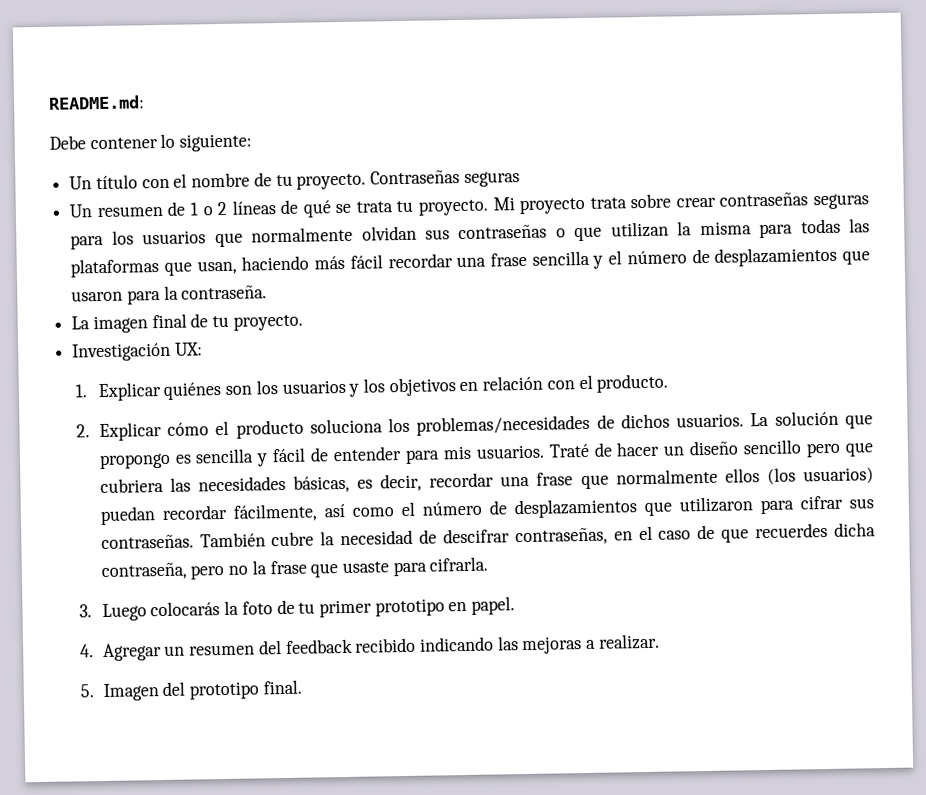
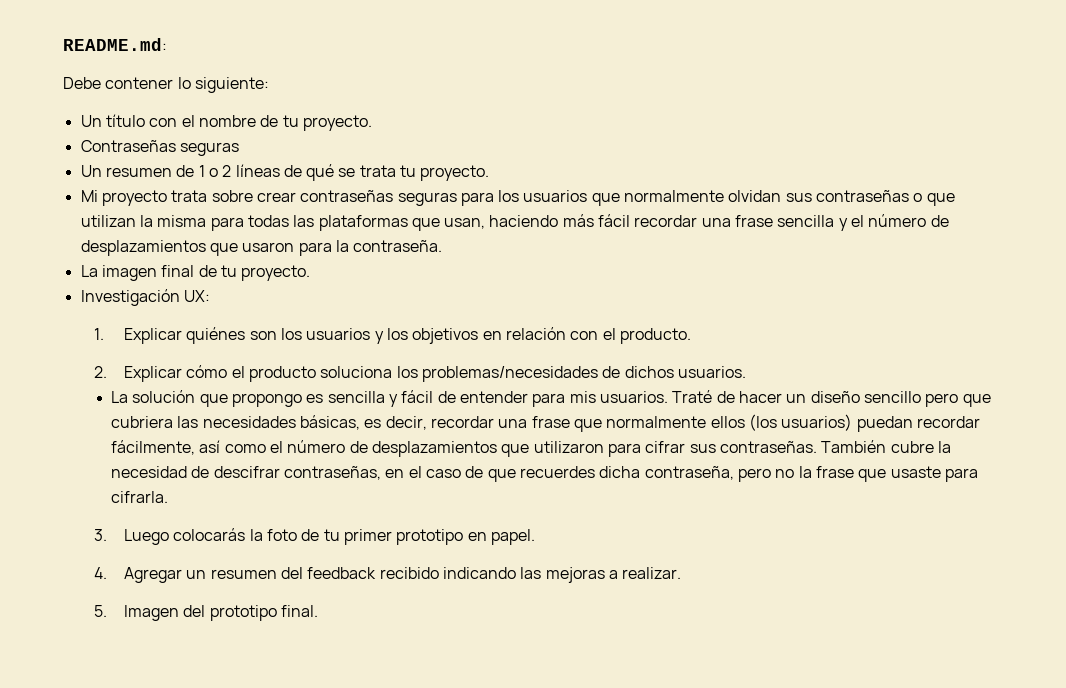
- Un título con el nombre de tu proyecto. Contraseñas seguras
+ Un título con el nombre de tu proyecto.
+ Contraseñas seguras
- Un resumen de 1 o 2 líneas de qué se trata tu proyecto. Mi proyecto trata sobre crear contraseñas seguras para los usuarios que normalmente olvidan sus contraseñas o que utilizan la misma para todas las plataformas que usan, haciendo más fácil recordar una frase sencilla y el número de desplazamientos que usaron para la contraseña.
+ Un resumen de 1 o 2 líneas de qué se trata tu proyecto.
+ Mi proyecto trata sobre crear contraseñas seguras para los usuarios que normalmente olvidan sus contraseñas o que utilizan la misma para todas las plataformas que usan, haciendo más fácil recordar una frase sencilla y el número de desplazamientos que usaron para la contraseña.
- 2. Explicar cómo el producto soluciona los problemas/necesidades de dichos usuarios. La solución que propongo es sencilla y fácil de entender para mis usuarios.
+ 2. Explicar cómo el producto soluciona los problemas/necesidades de dichos usuarios.
+ La solución que propongo es sencilla y fácil de entender para mis usuarios.

